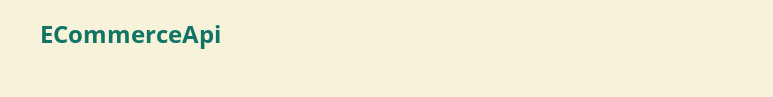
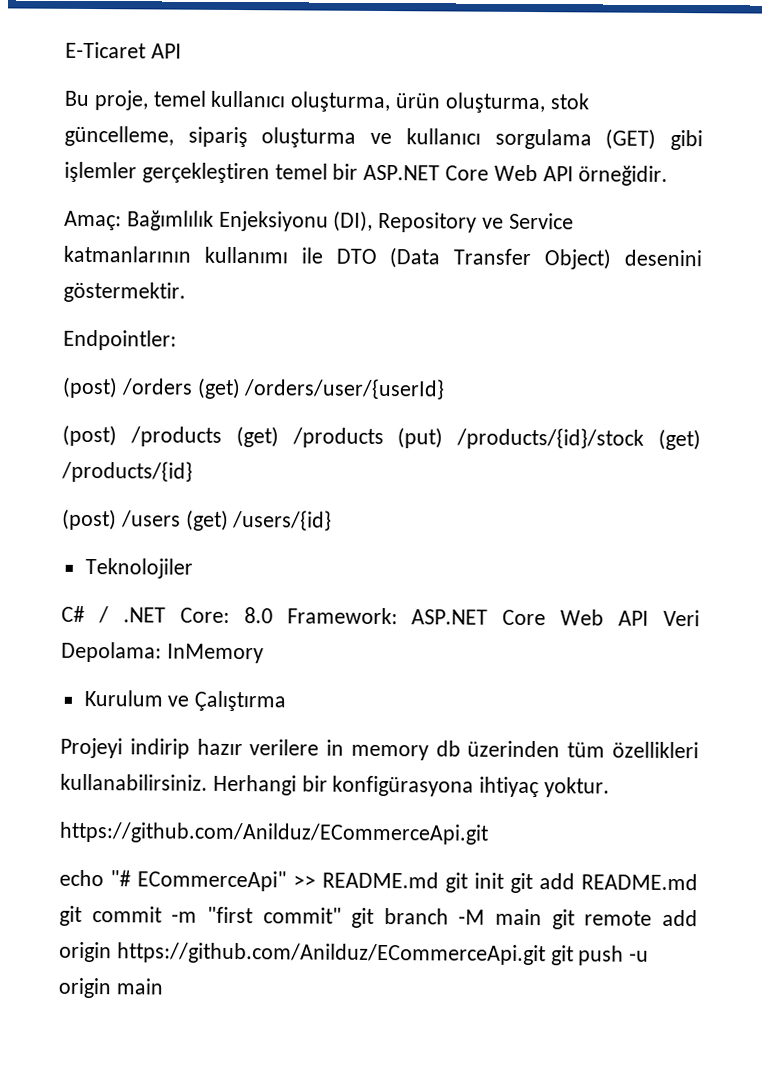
- ECommerceApi
+ E-Ticaret API
+ Bu proje, temel kullanıcı oluşturma, ürün oluşturma, stok güncelleme, sipariş oluşturma ve kullanıcı sorgulama (GET) gibi işlemler gerçekleştiren temel bir ASP.NET Core Web API örneğidir.
+ Amaç: Bağımlılık Enjeksiyonu (DI), Repository ve Service katmanlarının kullanımı ile DTO (Data Transfer Object) desenini göstermektir.
+ Endpointler:
+ (post) /orders (get) /orders/user/{userId}
+ (post) /products (get) /products (put) /products/{id}/stock (get) /products/{id}
+ (post) /users (get) /users/{id}
+ Teknolojiler
+ C# / .NET Core: 8.0 Framework: ASP.NET Core Web API Veri Depolama: InMemory
+ Kurulum ve Çalıştırma
+ Projeyi indirip hazır verilere in memory db üzerinden tüm özellikleri kullanabilirsiniz. Herhangi bir konfigürasyona ihtiyaç yoktur.
+ https://github.com/Anilduz/ECommerceApi.git
+ echo "# ECommerceApi" >> README.md git init git add README.md git commit -m "first commit" git branch -M main git remote add origin https://github.com/Anilduz/ECommerceApi.git git push -u origin main

